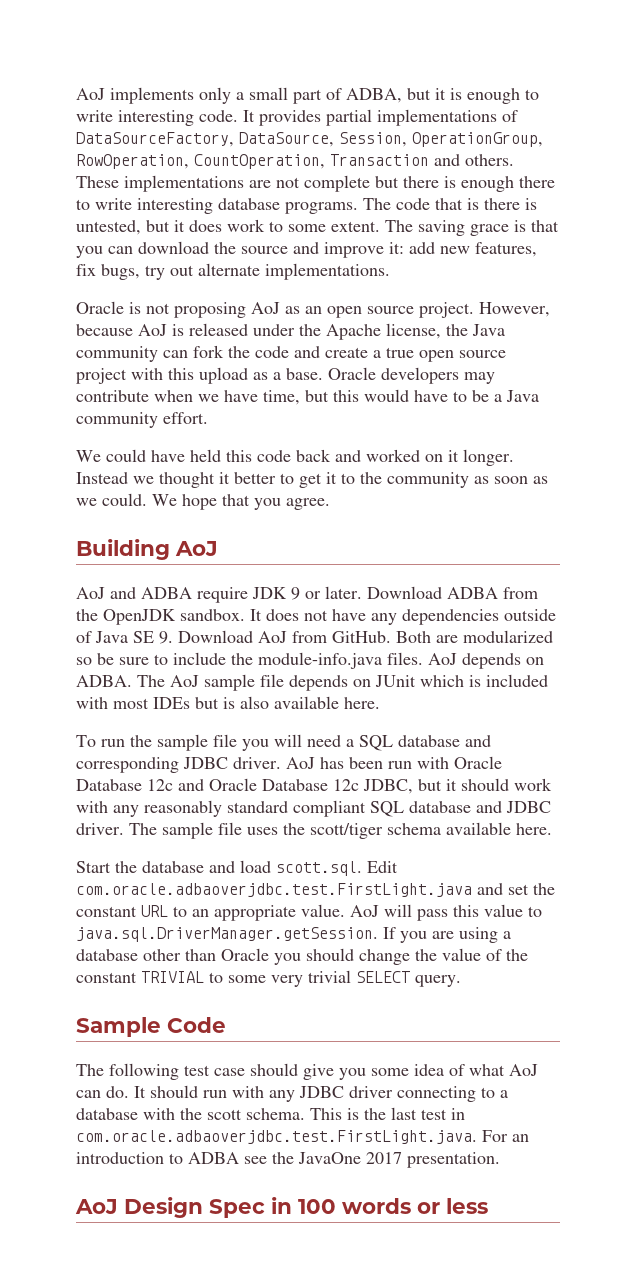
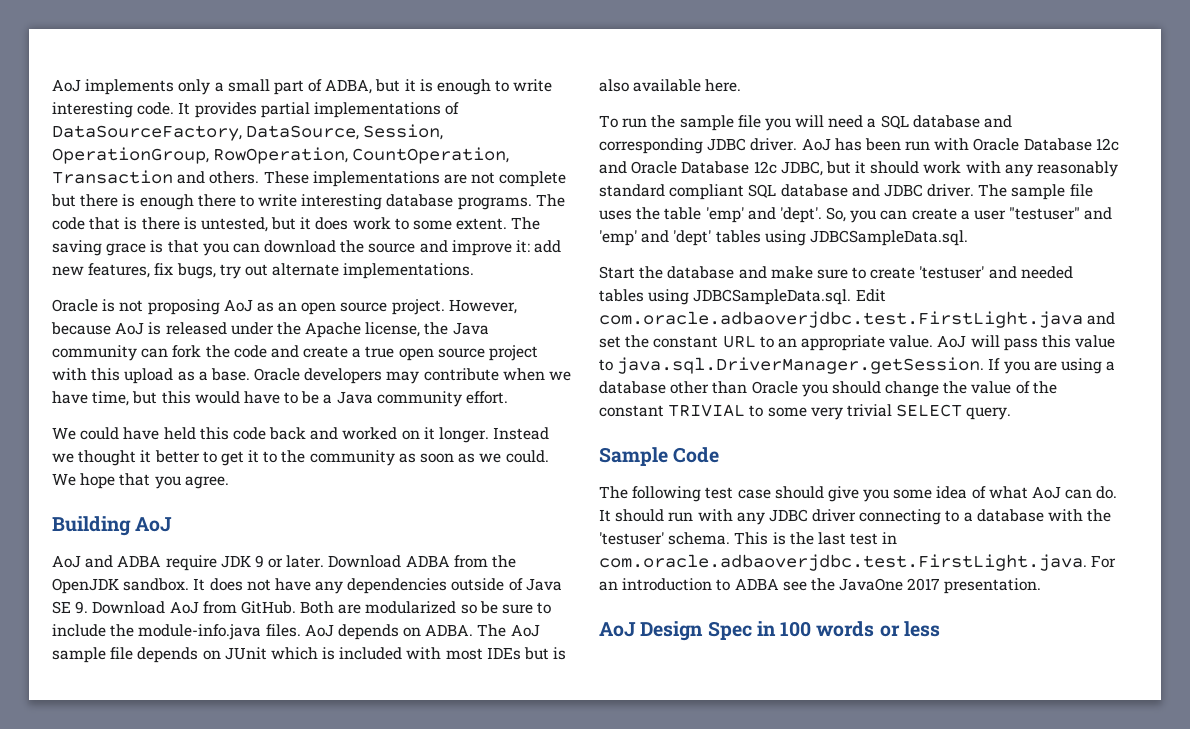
- The sample file uses the scott/tiger schema available here.
- Start the database and load scott.sql. Edit com.oracle.adbaoverjdbc.test.FirstLight.java and set the constant URL to an appropriate value.
+ The sample file uses the table 'emp' and 'dept'. So, you can create a user "testuser" and 'emp' and 'dept' tables using JDBCSampleData.sql.
+ Start the database and make sure to create 'testuser' and needed tables using JDBCSampleData.sql. Edit com.oracle.adbaoverjdbc.test.FirstLight.java and set the constant URL to an appropriate value.
- It should run with any JDBC driver connecting to a database with the scott schema.
+ It should run with any JDBC driver connecting to a database with the 'testuser' schema.

